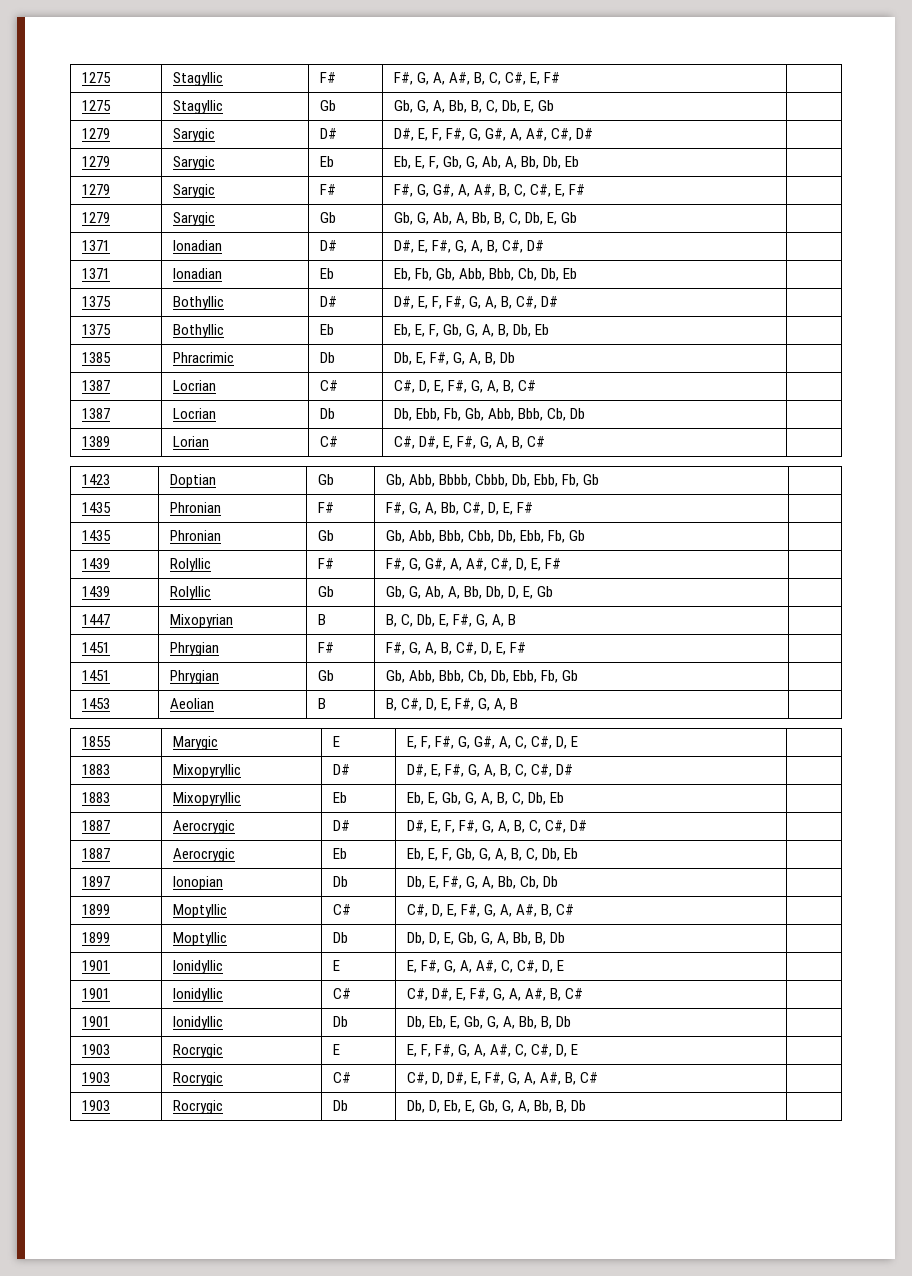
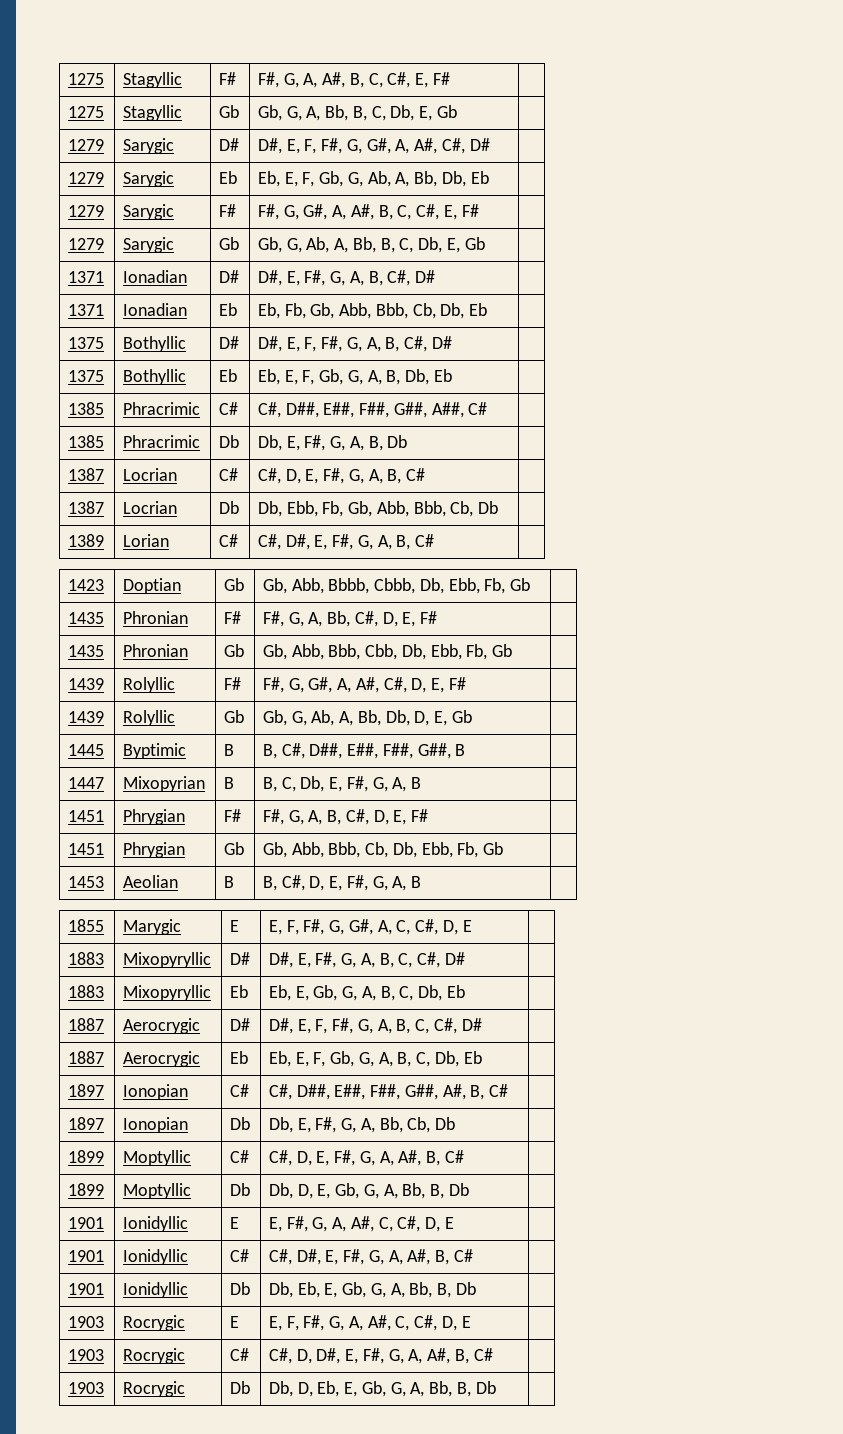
+ 1385 | Phracrimic | C# | C#, D##, E##, F##, G##, A##, C# |
+ 1445 | Byptimic | B | B, C#, D##, E##, F##, G##, B |
+ 1897 | Ionopian | C# | C#, D##, E##, F##, G##, A#, B, C# |

